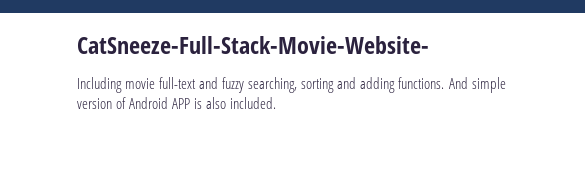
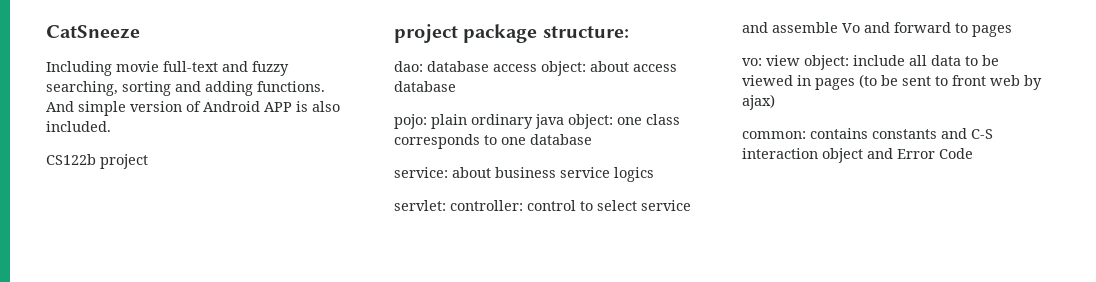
- CatSneeze-Full-Stack-Movie-Website-
+ CatSneeze
+ CS122b project
+ project package structure:
+ dao: database access object: about access database
+ pojo: plain ordinary java object: one class corresponds to one database
+ service: about business service logics
+ servlet: controller: control to select service and assemble Vo and forward to pages
+ vo: view object: include all data to be viewed in pages (to be sent to front web by ajax)
+ common: contains constants and C-S interaction object and Error Code

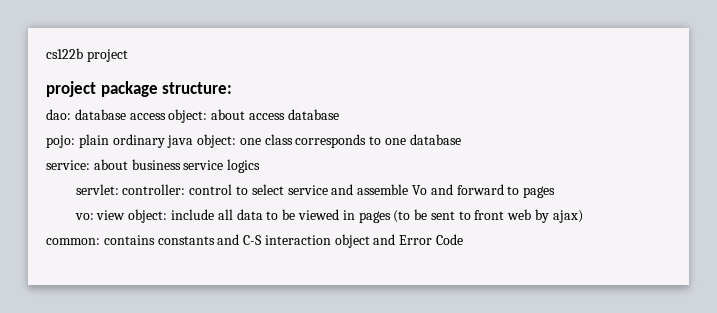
- CatSneeze
- Including movie full-text and fuzzy searching, sorting and adding functions. And simple version of Android APP is also included.
- CS122b project
+ cs122b project

